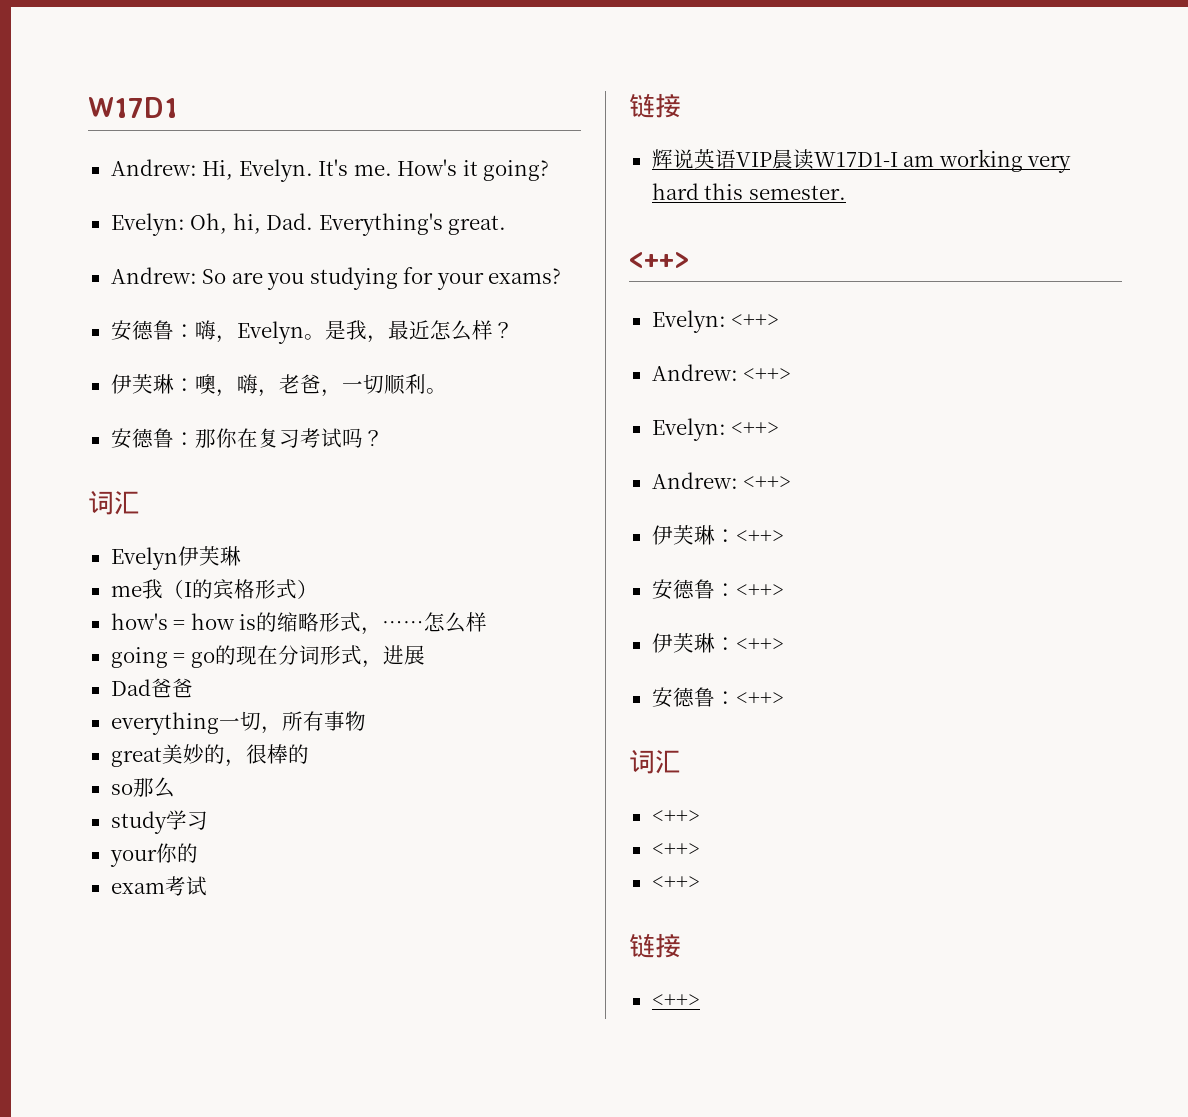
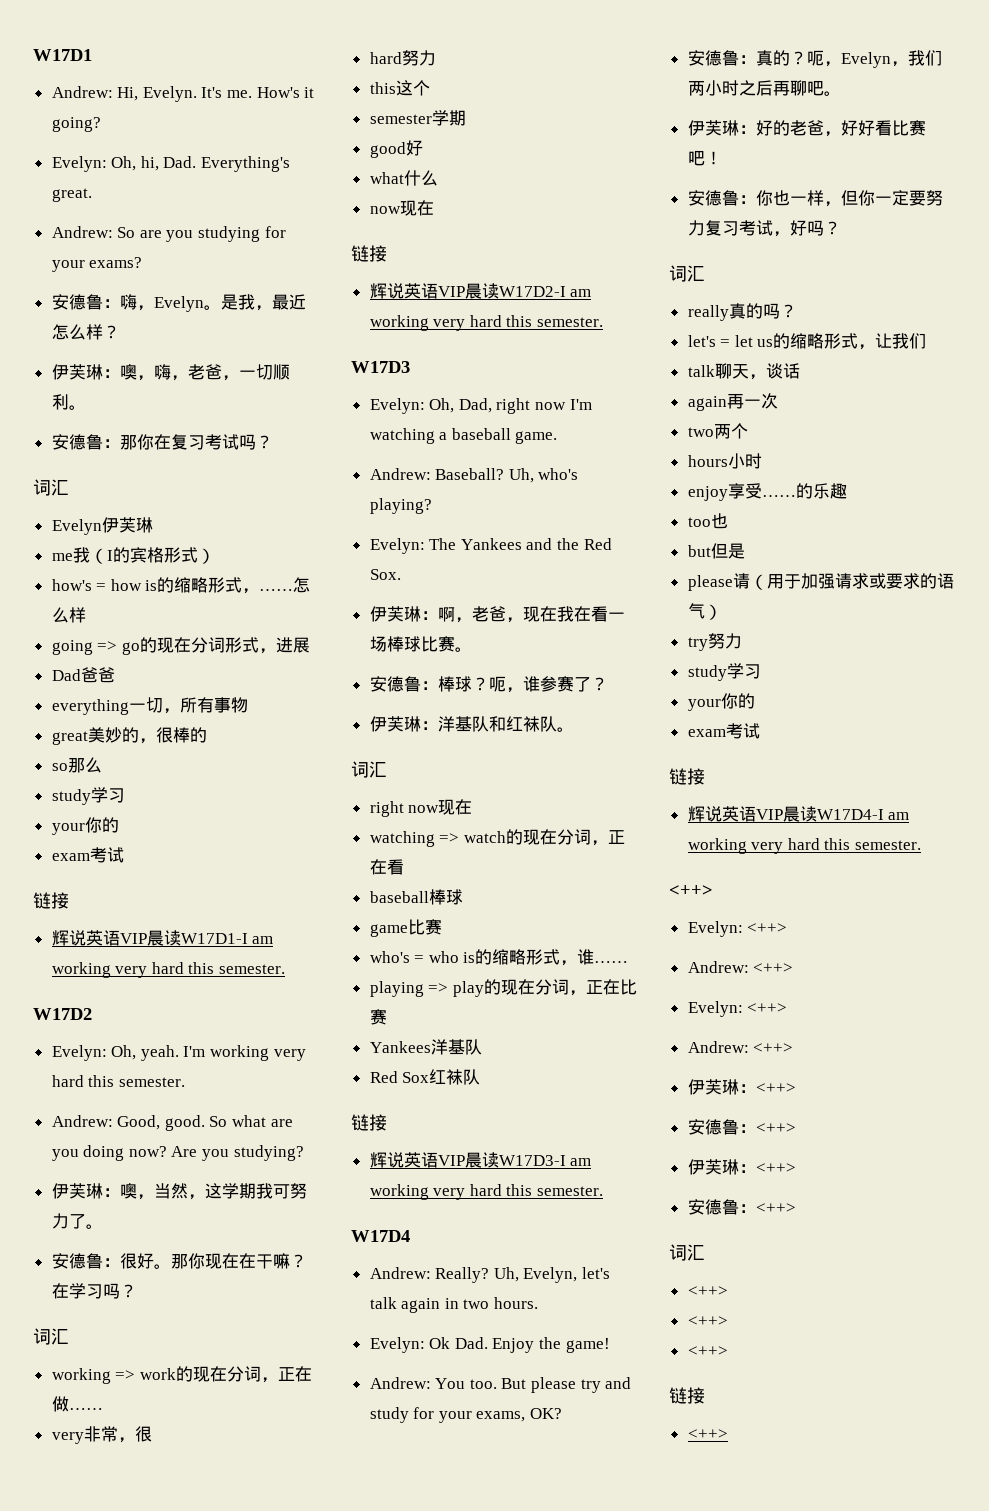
- going = go的现在分词形式，进展
+ going => go的现在分词形式，进展
+ W17D2
+ Evelyn: Oh, yeah. I'm working very hard this semester.
+ Andrew: Good, good. So what are you doing now? Are you studying?
+ 伊芙琳：噢，当然，这学期我可努力了。
+ 安德鲁：很好。那你现在在干嘛？在学习吗？
+ 词汇
+ working => work的现在分词，正在做……
+ very非常，很
+ hard努力
+ this这个
+ semester学期
+ good好
+ what什么
+ now现在
+ 链接
+ 辉说英语VIP晨读W17D2-I am working very hard this semester.
+ W17D3
+ Evelyn: Oh, Dad, right now I'm watching a baseball game.
+ Andrew: Baseball? Uh, who's playing?
+ Evelyn: The Yankees and the Red Sox.
+ 伊芙琳：啊，老爸，现在我在看一场棒球比赛。
+ 安德鲁：棒球？呃，谁参赛了？
+ 伊芙琳：洋基队和红袜队。
+ 词汇
+ right now现在
+ watching => watch的现在分词，正在看
+ baseball棒球
+ game比赛
+ who's = who is的缩略形式，谁……
+ playing => play的现在分词，正在比赛
+ Yankees洋基队
+ Red Sox红袜队
+ 链接
+ 辉说英语VIP晨读W17D3-I am working very hard this semester.
+ W17D4
+ Andrew: Really? Uh, Evelyn, let's talk again in two hours.
+ Evelyn: Ok Dad. Enjoy the game!
+ Andrew: You too. But please try and study for your exams, OK?
+ 安德鲁：真的？呃，Evelyn，我们两小时之后再聊吧。
+ 伊芙琳：好的老爸，好好看比赛吧！
+ 安德鲁：你也一样，但你一定要努力复习考试，好吗？
+ 词汇
+ really真的吗？
+ let's = let us的缩略形式，让我们
+ talk聊天，谈话
+ again再一次
+ two两个
+ hours小时
+ enjoy享受……的乐趣
+ too也
+ but但是
+ please请（用于加强请求或要求的语气）
+ try努力
+ study学习
+ your你的
+ exam考试
+ 链接
+ 辉说英语VIP晨读W17D4-I am working very hard this semester.

